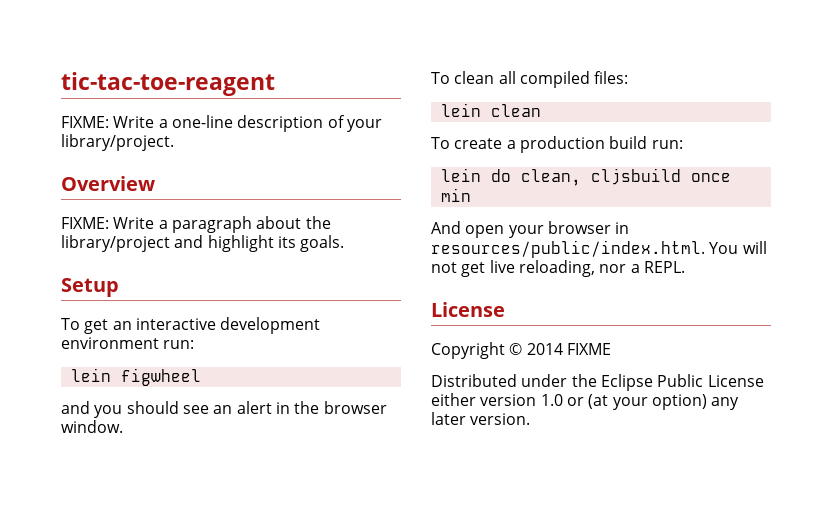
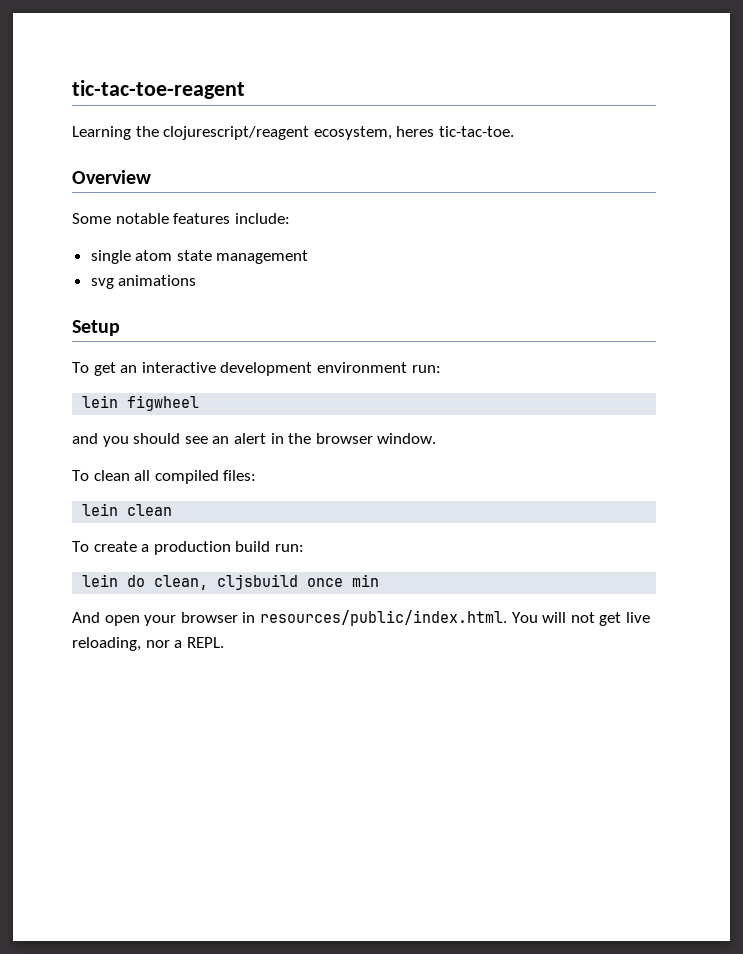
- FIXME: Write a one-line description of your library/project.
+ Learning the clojurescript/reagent ecosystem, heres tic-tac-toe.
  Overview
- FIXME: Write a paragraph about the library/project and highlight its goals.
+ Some notable features include:
+ single atom state management
+ svg animations
  And open your browser in resources/public/index.html. You will not get live reloading, nor a REPL.
- License
- Copyright © 2014 FIXME
- Distributed under the Eclipse Public License either version 1.0 or (at your option) any later version.

